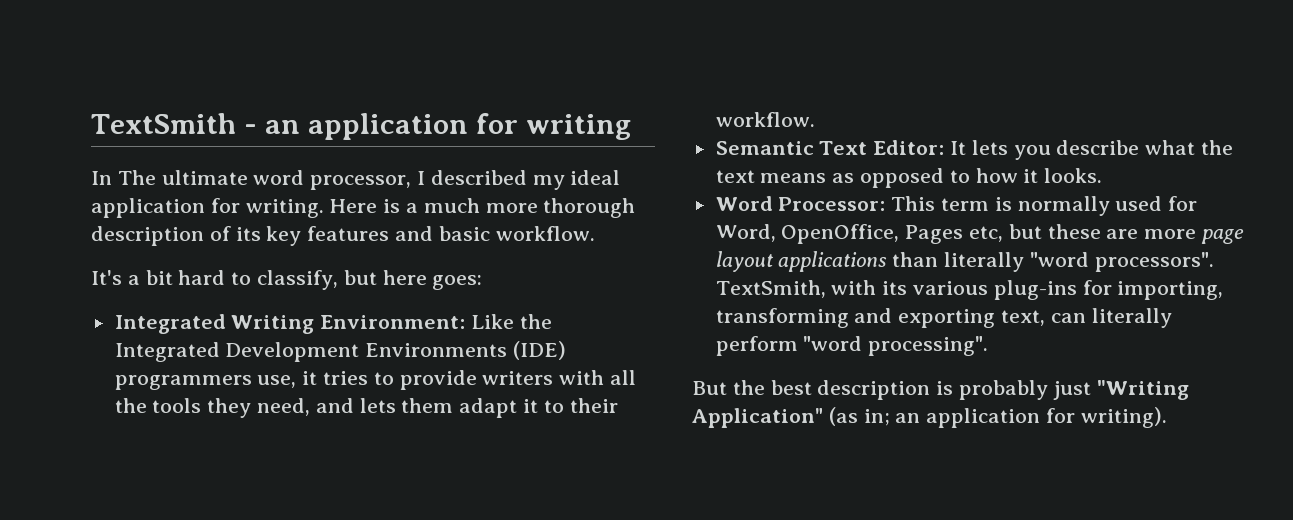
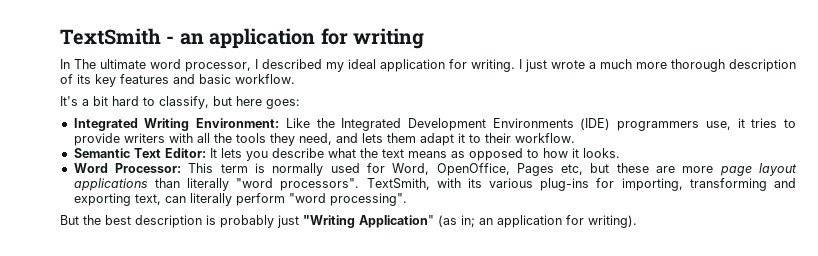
- Here is a much more thorough description of its key features and basic workflow.
+ I just wrote a much more thorough description of its key features and basic workflow.

